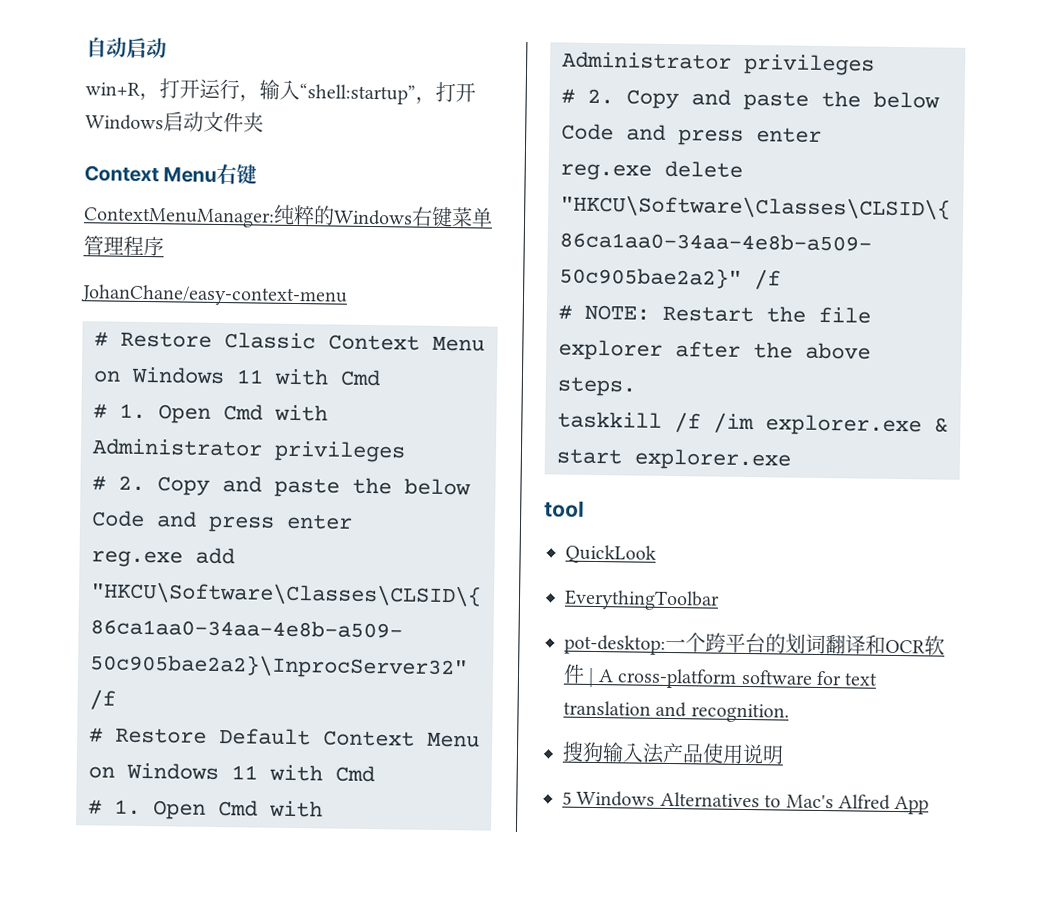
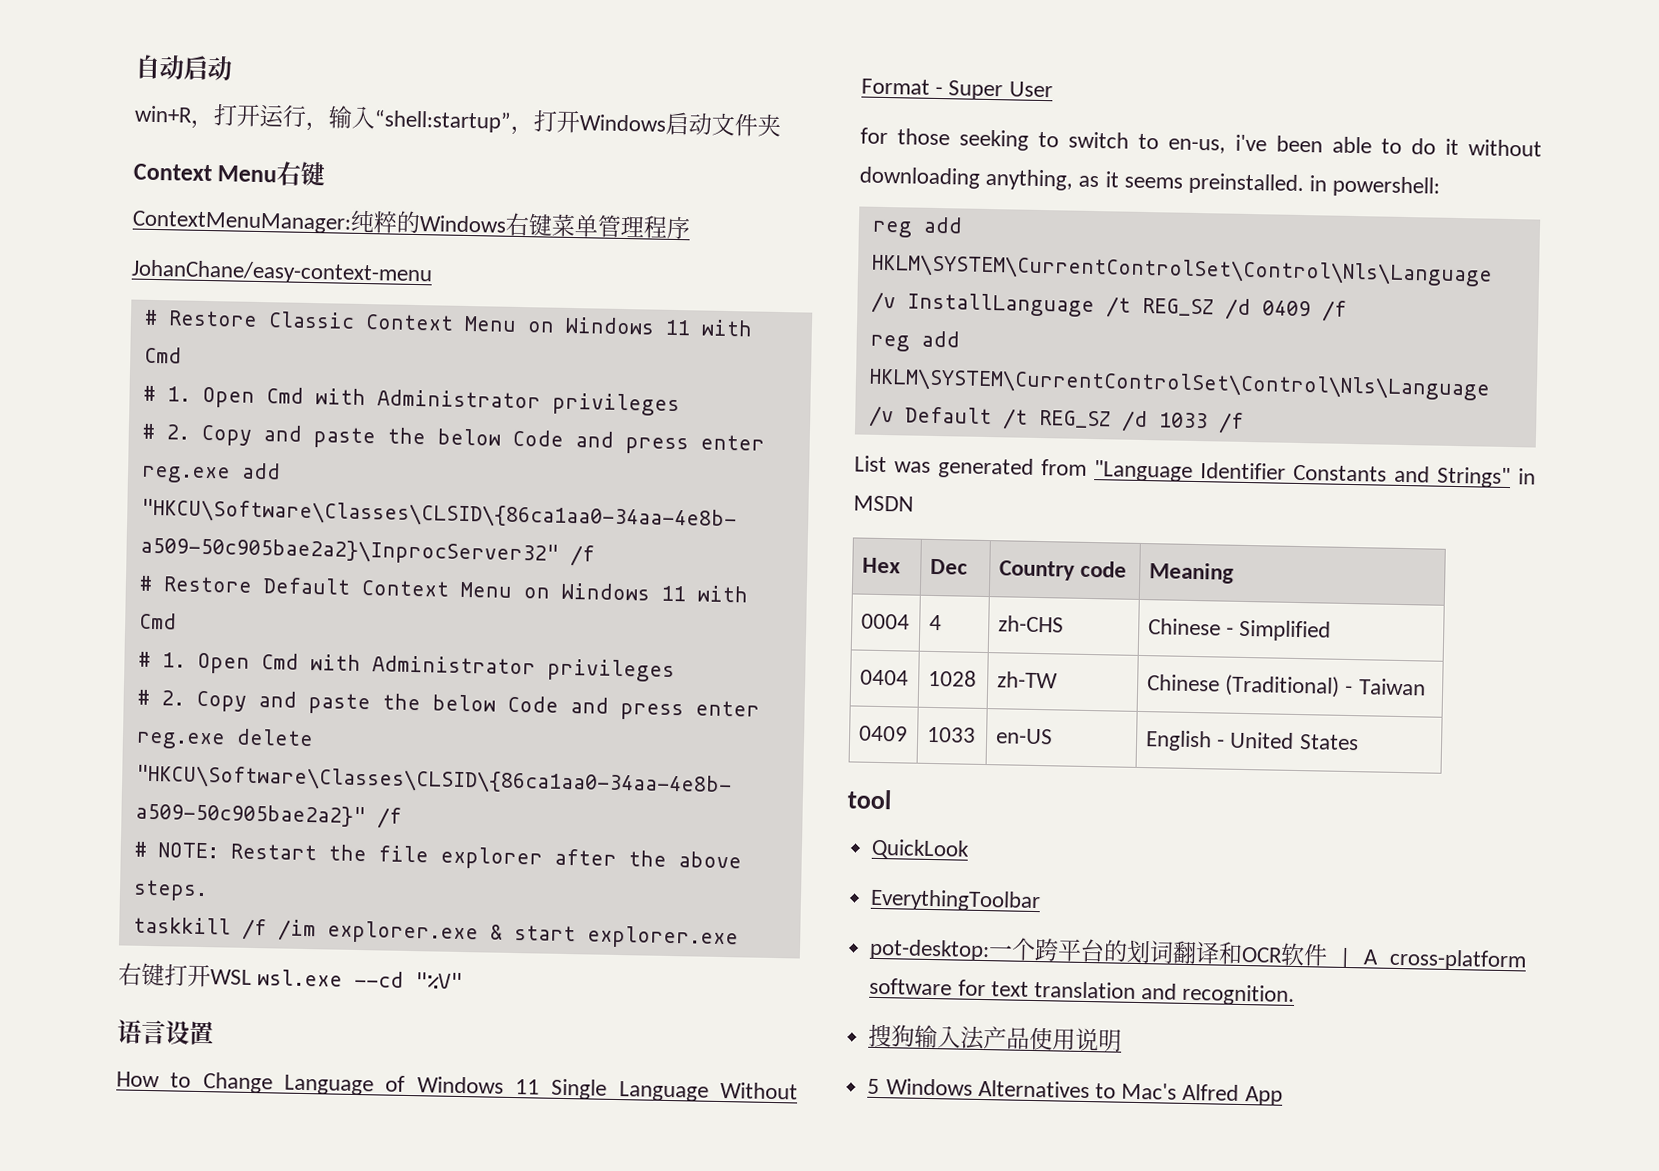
+ 右键打开WSL wsl.exe --cd "%V"
+ 语言设置
+ How to Change Language of Windows 11 Single Language Without Format - Super User
+ for those seeking to switch to en-us, i've been able to do it without downloading anything, as it seems preinstalled. in powershell:
+ reg add HKLM\SYSTEM\CurrentControlSet\Control\Nls\Language /v InstallLanguage /t REG_SZ /d 0409 /f
+ reg add HKLM\SYSTEM\CurrentControlSet\Control\Nls\Language /v Default /t REG_SZ /d 1033 /f
+ List was generated from "Language Identifier Constants and Strings" in MSDN
+ Hex | Dec | Country code | Meaning
+ 0004 | 4 | zh-CHS | Chinese - Simplified
+ 0404 | 1028 | zh-TW | Chinese (Traditional) - Taiwan
+ 0409 | 1033 | en-US | English - United States

